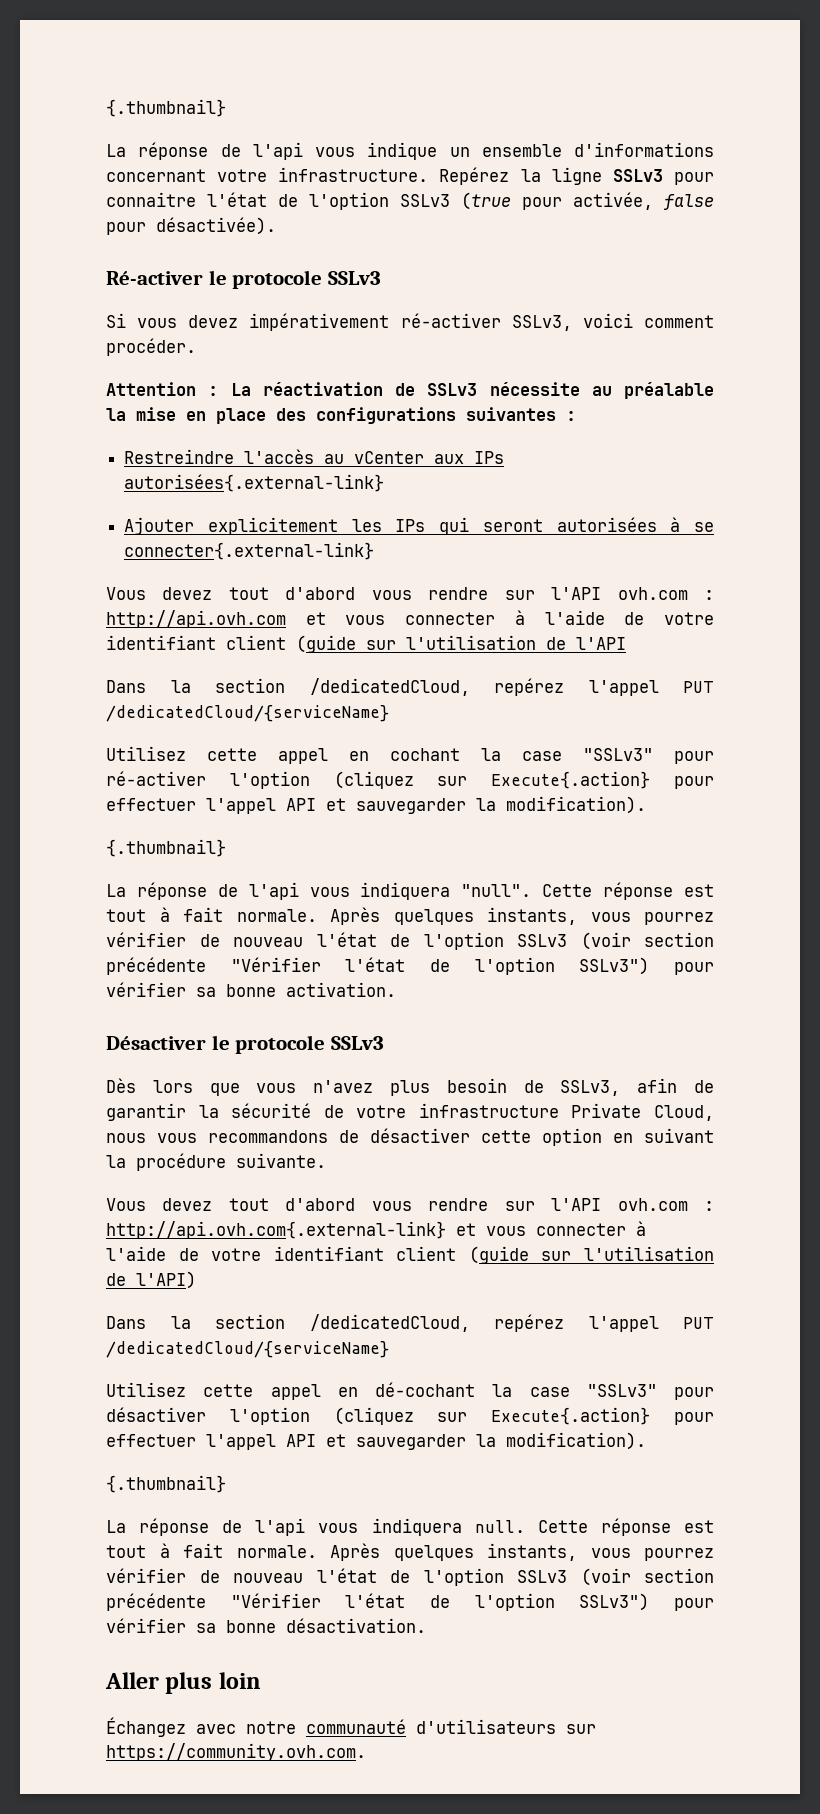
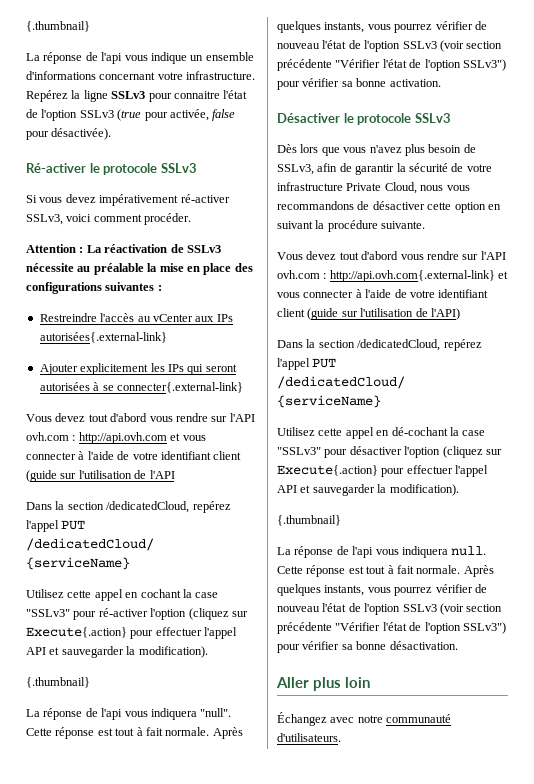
- Échangez avec notre communauté d'utilisateurs sur https://community.ovh.com.
+ Échangez avec notre communauté d'utilisateurs.

